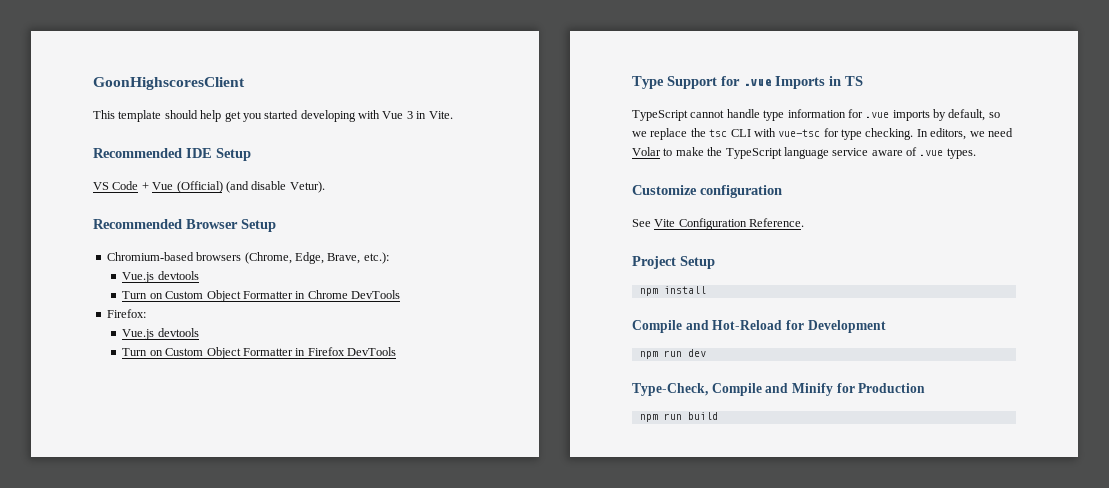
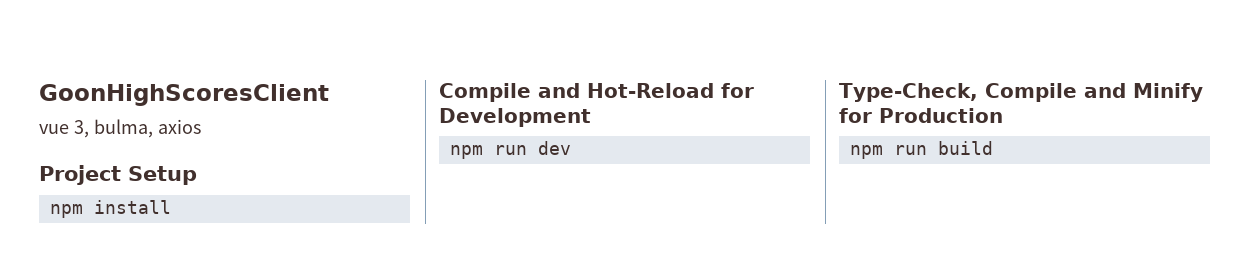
- GoonHighscoresClient
- This template should help get you started developing with Vue 3 in Vite.
- Recommended IDE Setup
- VS Code + Vue (Official) (and disable Vetur).
- Recommended Browser Setup
- Chromium-based browsers (Chrome, Edge, Brave, etc.):
- Vue.js devtools
- Turn on Custom Object Formatter in Chrome DevTools
- Firefox:
- Vue.js devtools
- Turn on Custom Object Formatter in Firefox DevTools
- Type Support for .vue Imports in TS
- TypeScript cannot handle type information for .vue imports by default, so we replace the tsc CLI with vue-tsc for type checking. In editors, we need Volar to make the TypeScript language service aware of .vue types.
- Customize configuration
- See Vite Configuration Reference.
+ GoonHighScoresClient
+ vue 3, bulma, axios

